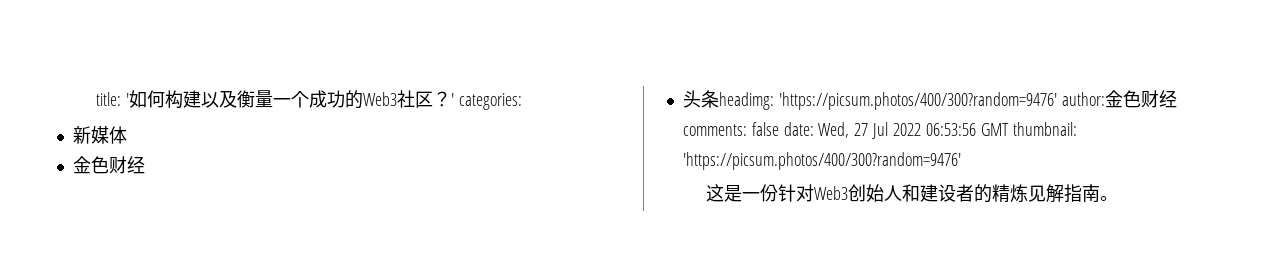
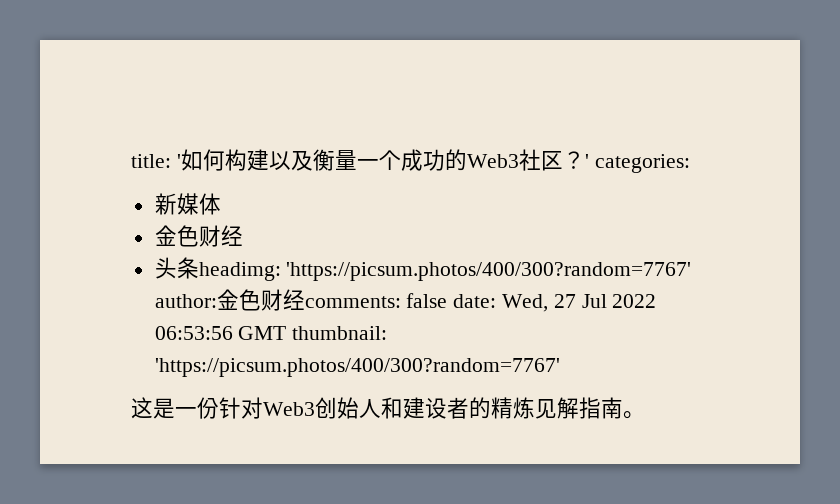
- 头条headimg: 'https://picsum.photos/400/300?random=9476' author:金色财经comments: false date: Wed, 27 Jul 2022 06:53:56 GMT thumbnail: 'https://picsum.photos/400/300?random=9476'
+ 头条headimg: 'https://picsum.photos/400/300?random=7767' author:金色财经comments: false date: Wed, 27 Jul 2022 06:53:56 GMT thumbnail: 'https://picsum.photos/400/300?random=7767'

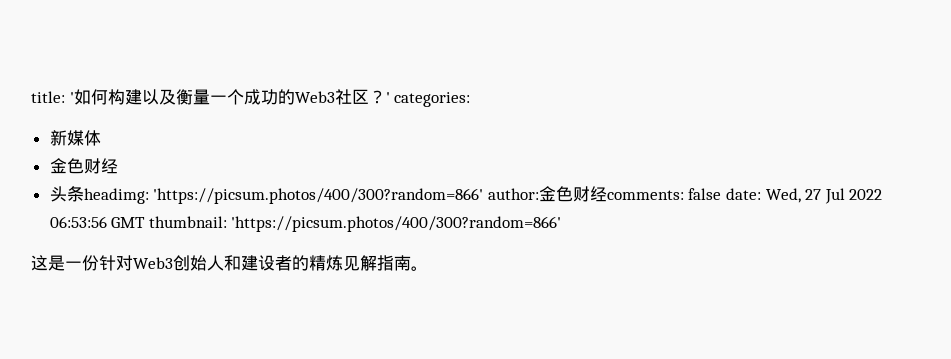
- 头条headimg: 'https://picsum.photos/400/300?random=7767' author:金色财经comments: false date: Wed, 27 Jul 2022 06:53:56 GMT thumbnail: 'https://picsum.photos/400/300?random=7767'
+ 头条headimg: 'https://picsum.photos/400/300?random=866' author:金色财经comments: false date: Wed, 27 Jul 2022 06:53:56 GMT thumbnail: 'https://picsum.photos/400/300?random=866'

